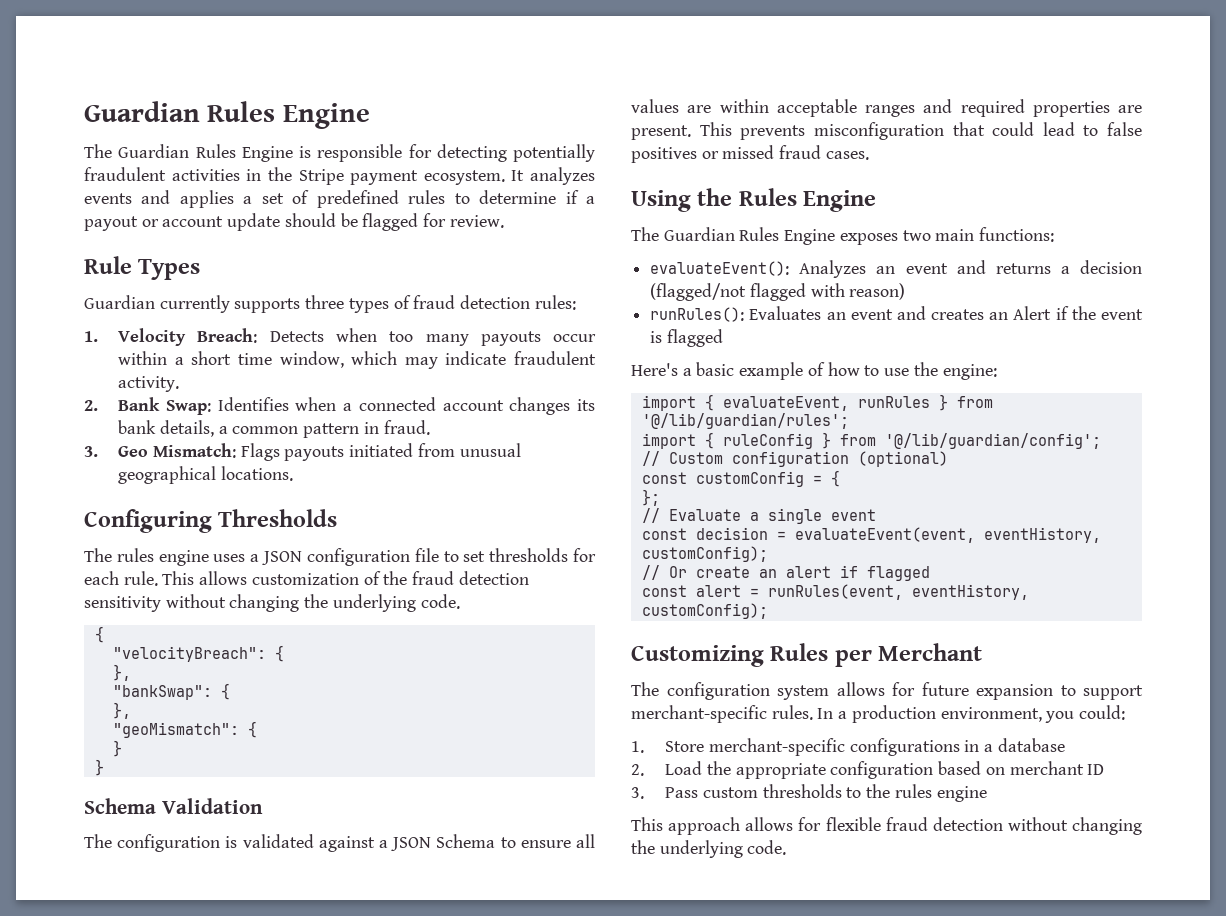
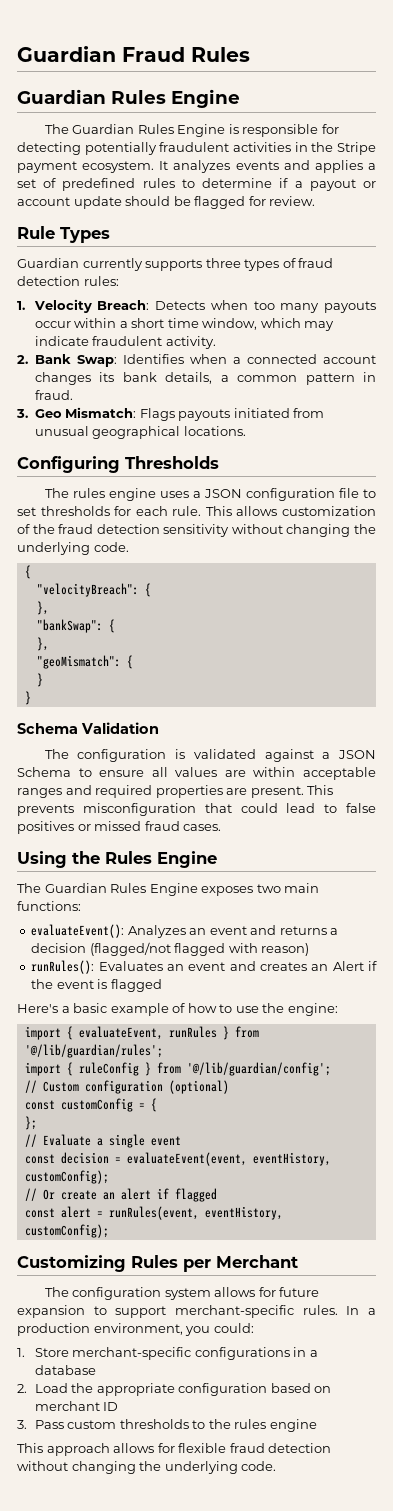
+ Guardian Fraud Rules

